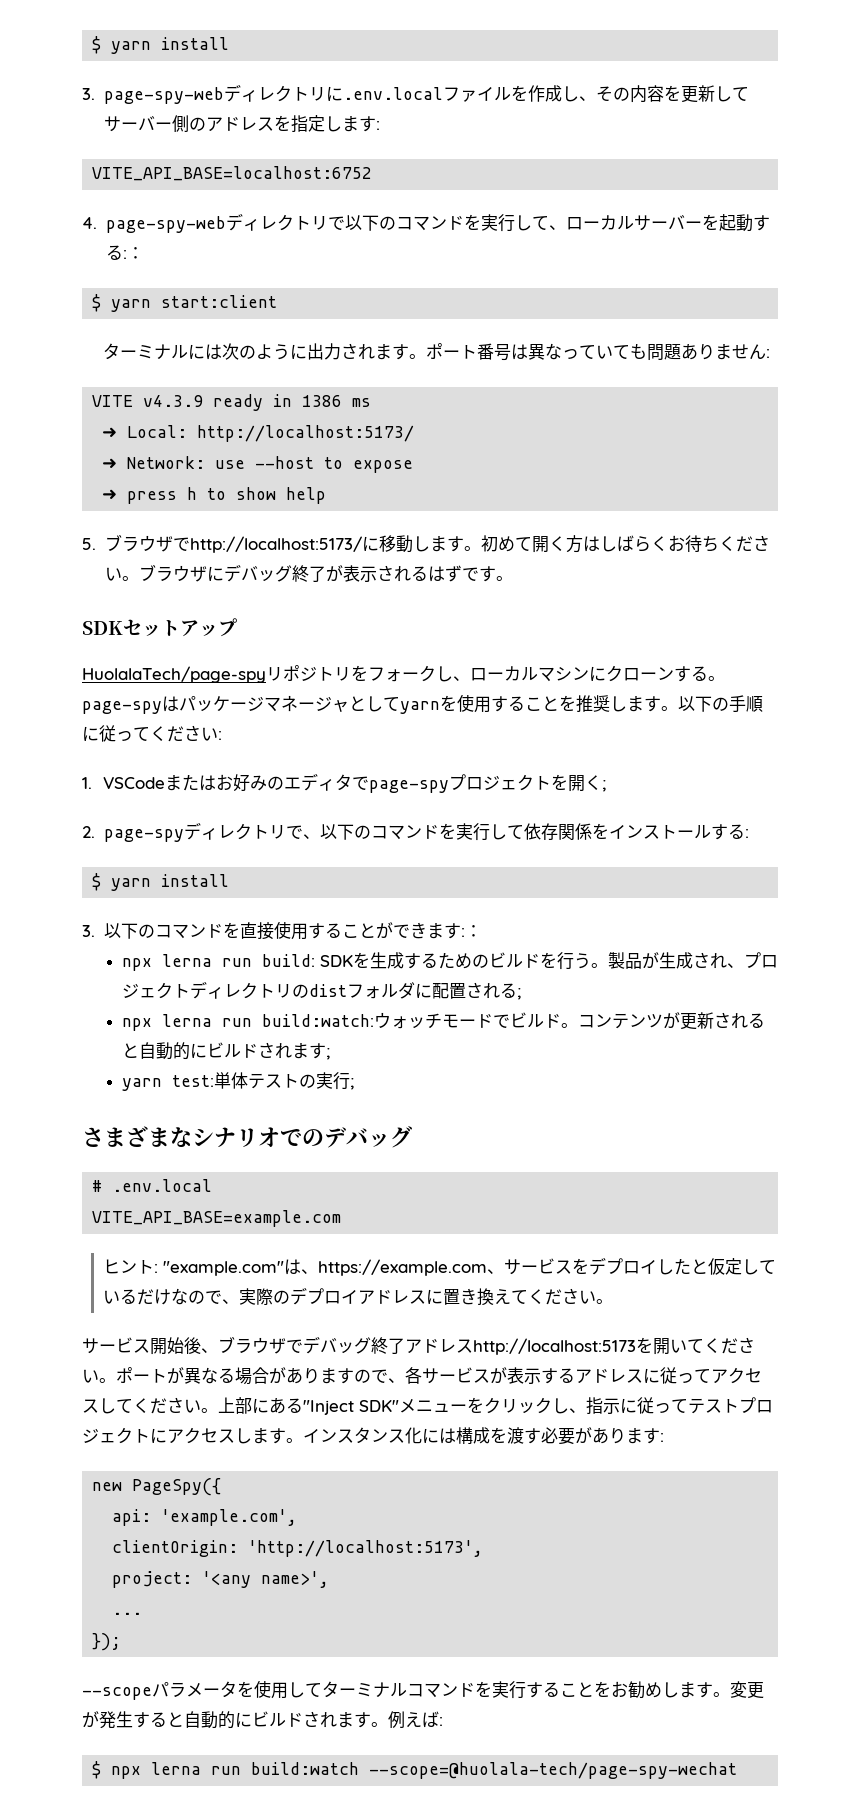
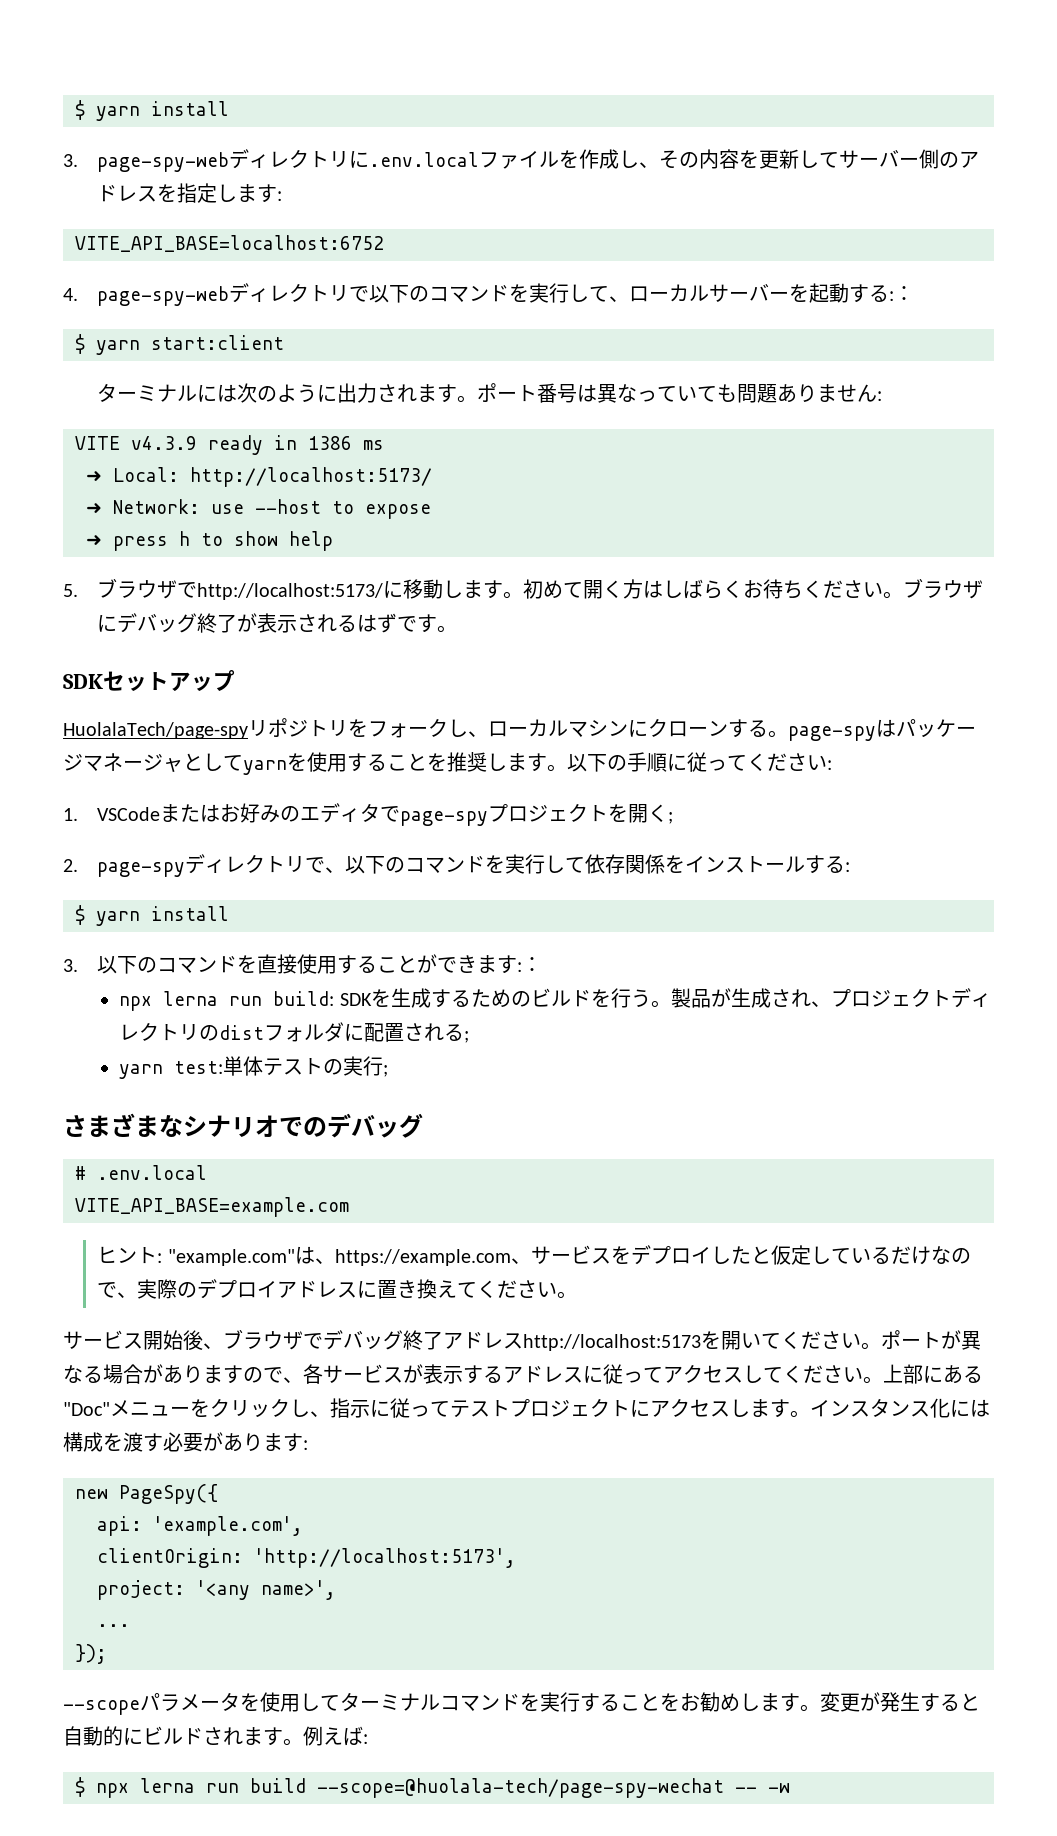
- npx lerna run build:watch:ウォッチモードでビルド。コンテンツが更新されると自動的にビルドされます;
- 上部にある"Inject SDK"メニューをクリックし、指示に従ってテストプロジェクトにアクセスします。
+ 上部にある"Doc"メニューをクリックし、指示に従ってテストプロジェクトにアクセスします。
- $ npx lerna run build:watch --scope=@huolala-tech/page-spy-wechat
+ $ npx lerna run build --scope=@huolala-tech/page-spy-wechat -- -w

